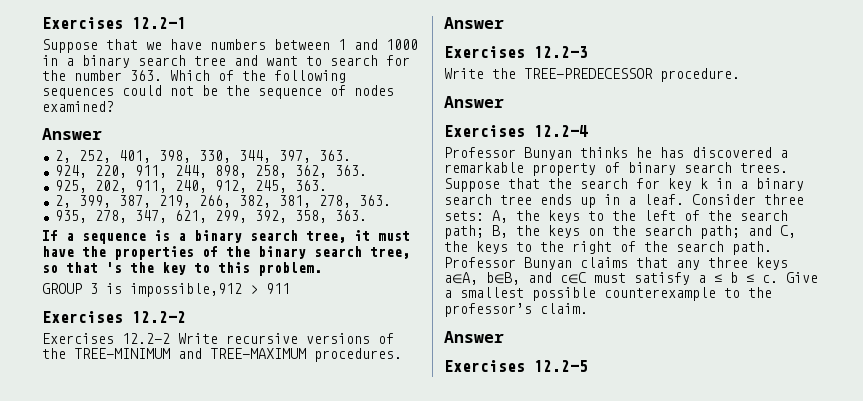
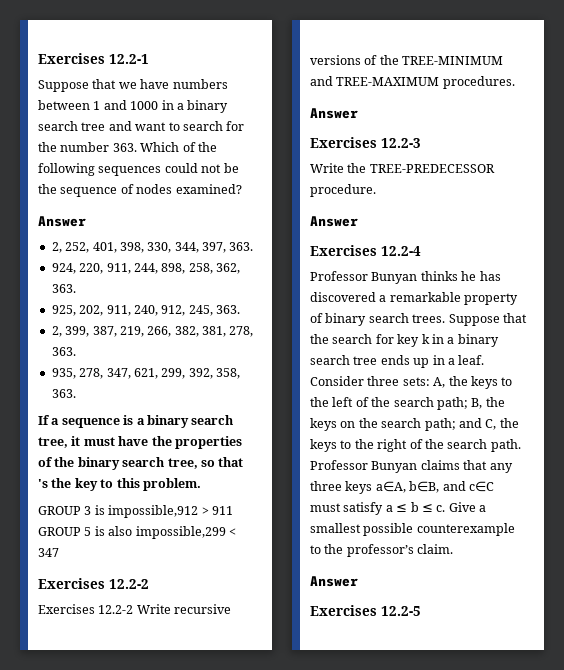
- GROUP 3 is impossible,912 > 911
+ GROUP 3 is impossible,912 > 911 GROUP 5 is also impossible,299 < 347

